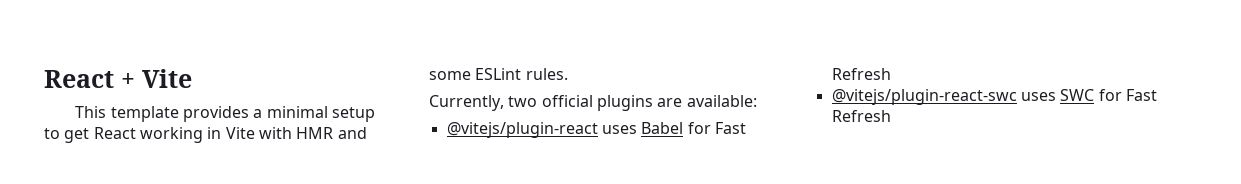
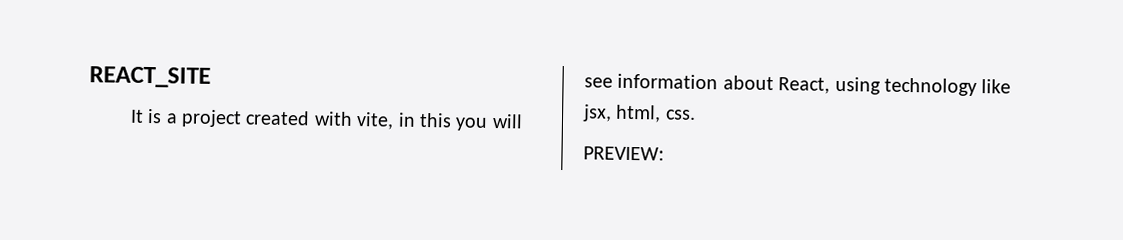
- React + Vite
- This template provides a minimal setup to get React working in Vite with HMR and some ESLint rules.
- Currently, two official plugins are available:
- @vitejs/plugin-react uses Babel for Fast Refresh
- @vitejs/plugin-react-swc uses SWC for Fast Refresh
+ REACT_SITE
+ It is a project created with vite, in this you will see information about React, using technology like jsx, html, css.
+ PREVIEW:

